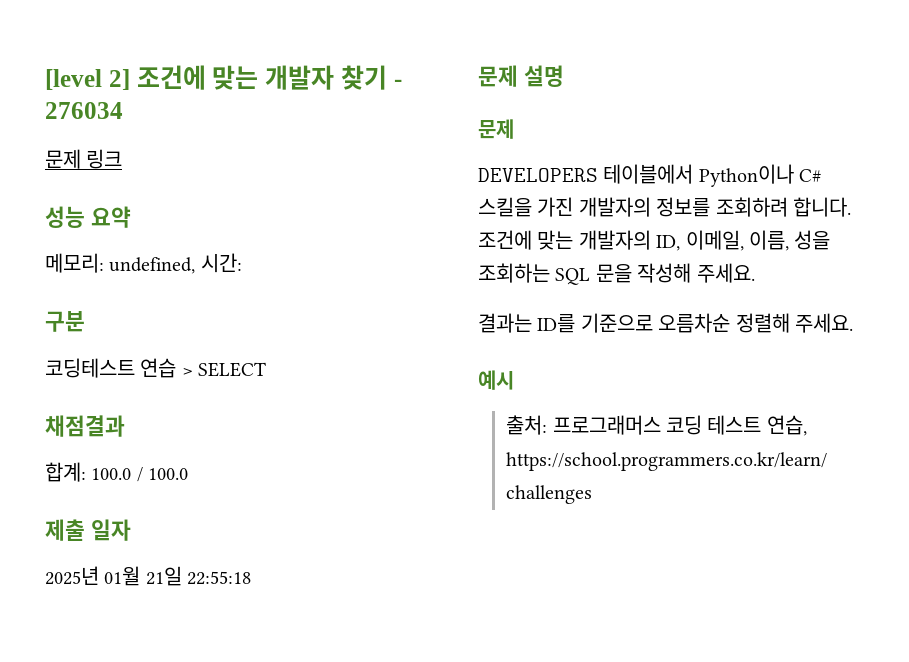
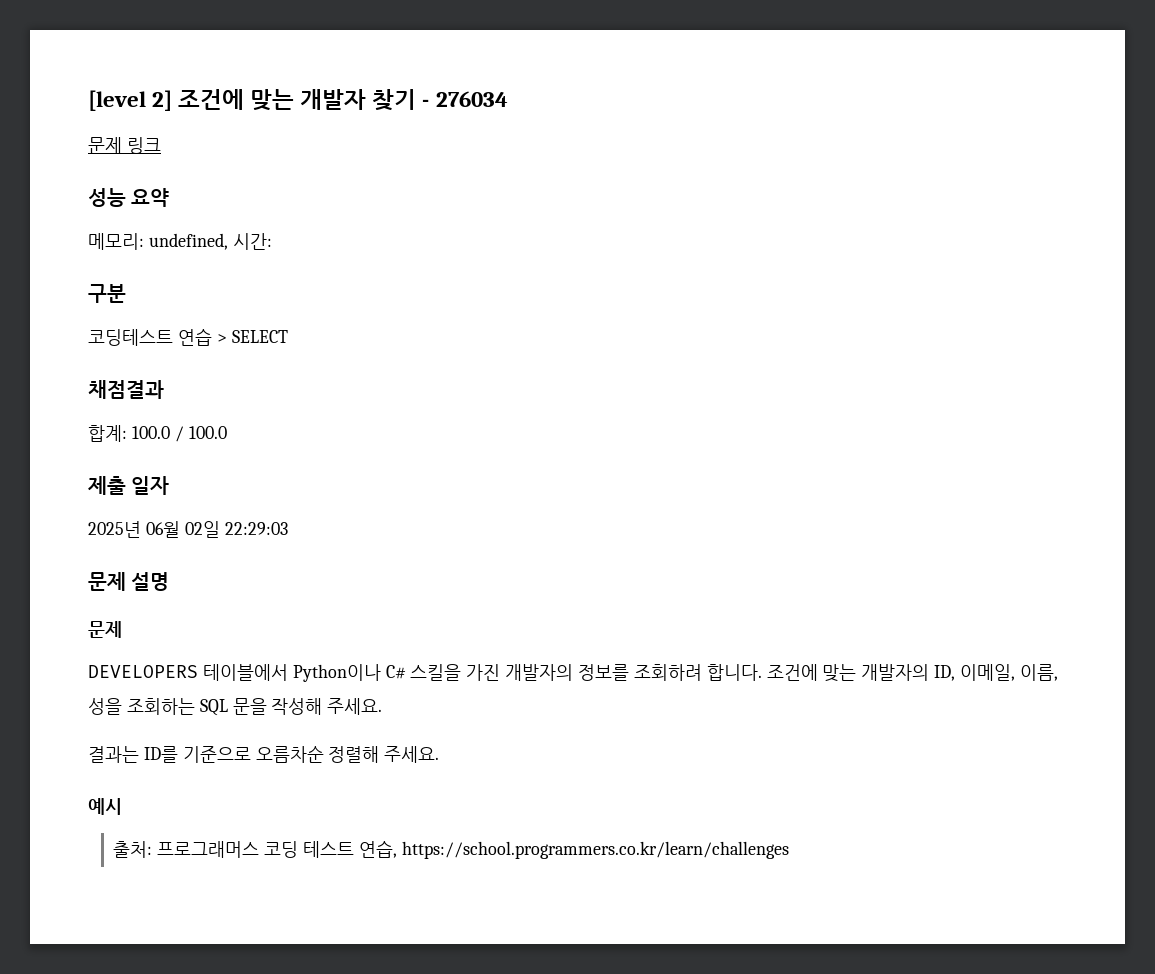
- 2025년 01월 21일 22:55:18
+ 2025년 06월 02일 22:29:03

